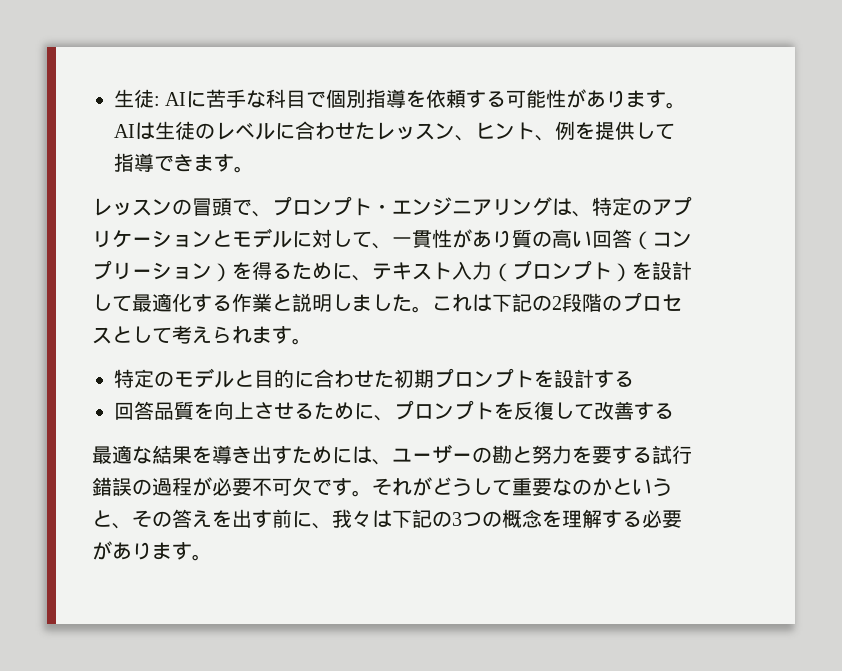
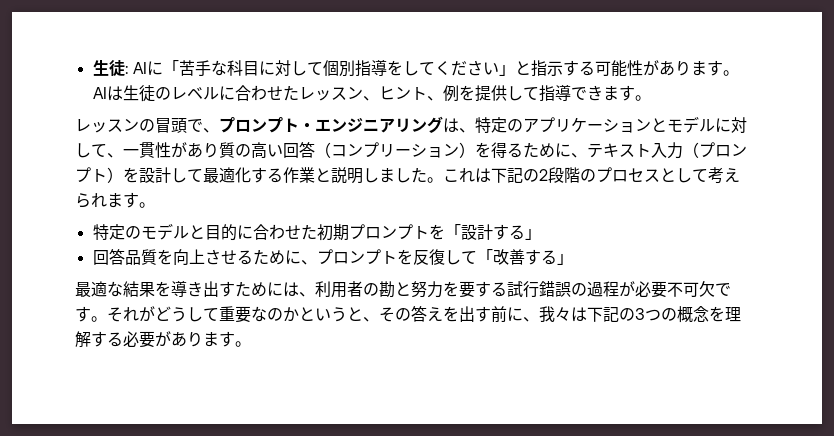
- 生徒: AIに苦手な科目で個別指導を依頼する可能性があります。
+ 生徒: AIに「苦手な科目に対して個別指導をしてください」と指示する可能性があります。
- 特定のモデルと目的に合わせた初期プロンプトを設計する
+ 特定のモデルと目的に合わせた初期プロンプトを「設計する」
- 回答品質を向上させるために、プロンプトを反復して改善する
+ 回答品質を向上させるために、プロンプトを反復して「改善する」
- 最適な結果を導き出すためには、ユーザーの勘と努力を要する試行錯誤の過程が必要不可欠です。
+ 最適な結果を導き出すためには、利用者の勘と努力を要する試行錯誤の過程が必要不可欠です。

